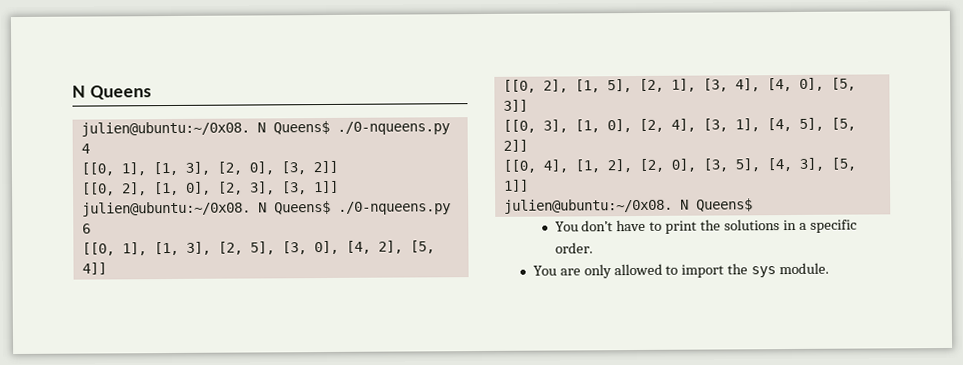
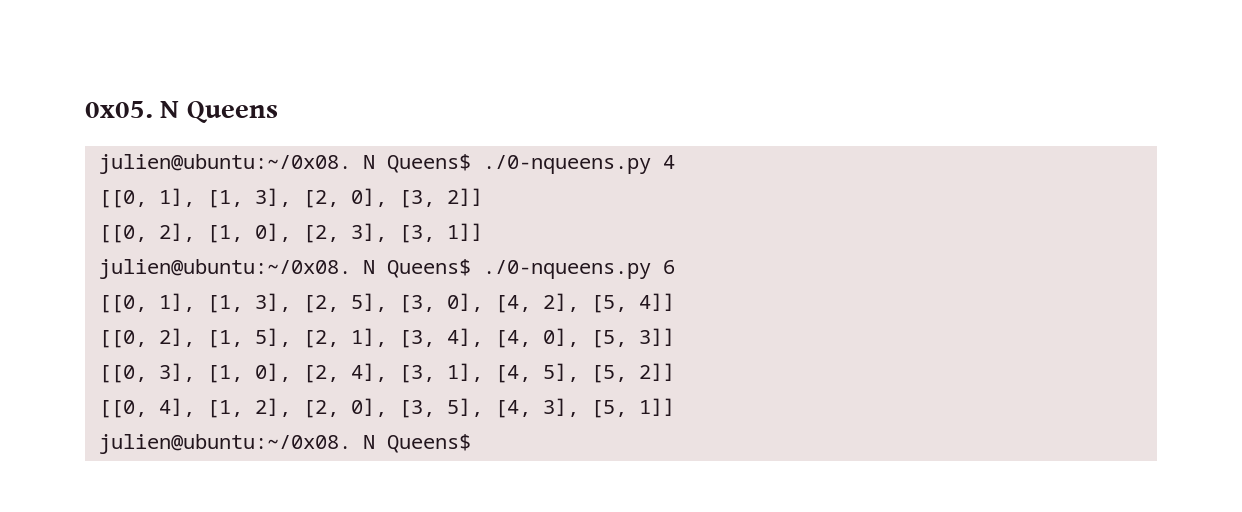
+ 0x05.
- You don’t have to print the solutions in a specific order.
- You are only allowed to import the sys module.

